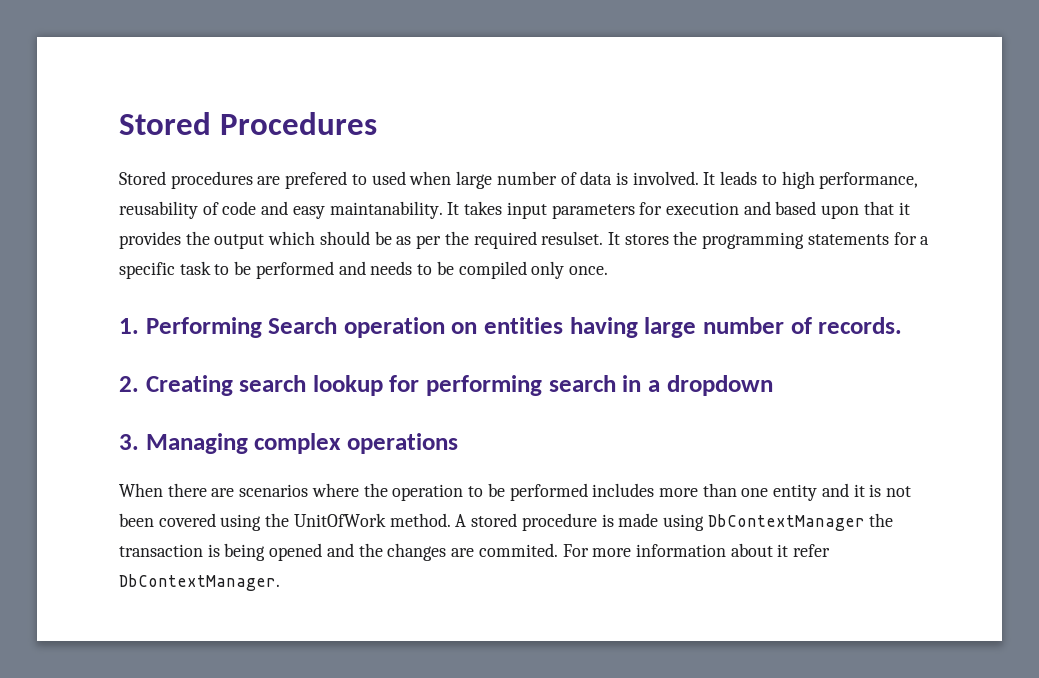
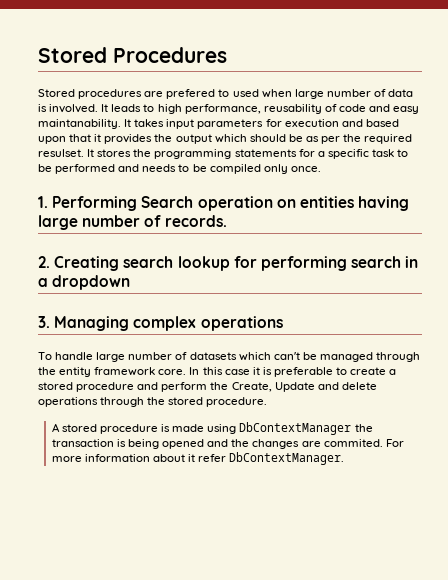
- When there are scenarios where the operation to be performed includes more than one entity and it is not been covered using the UnitOfWork method. A stored procedure is made using DbContextManager the transaction is being opened and the changes are commited.
+ To handle large number of datasets which can't be managed through the entity framework core. In this case it is preferable to create a stored procedure and perform the Create, Update and delete operations through the stored procedure.
+ A stored procedure is made using DbContextManager the transaction is being opened and the changes are commited.

